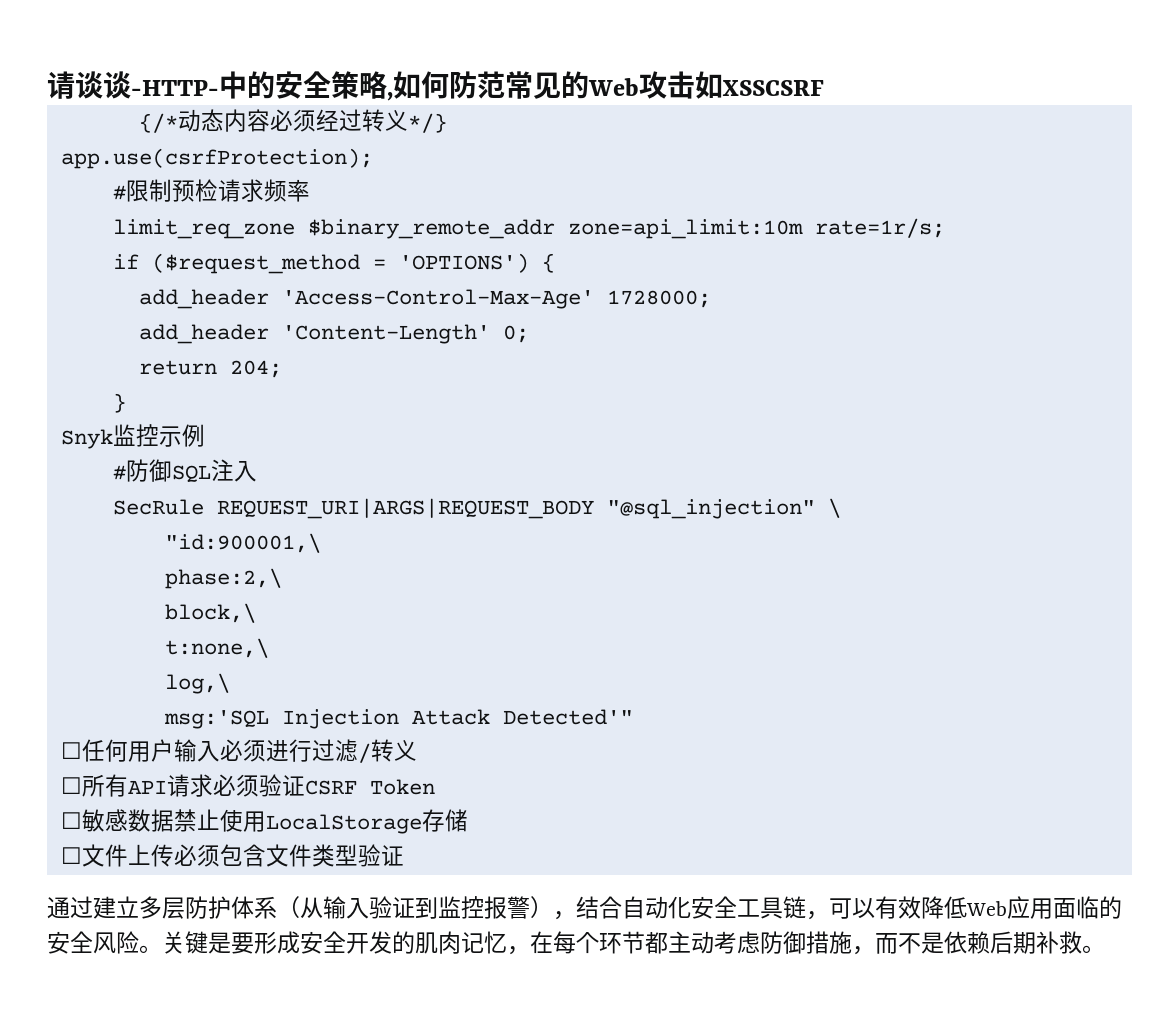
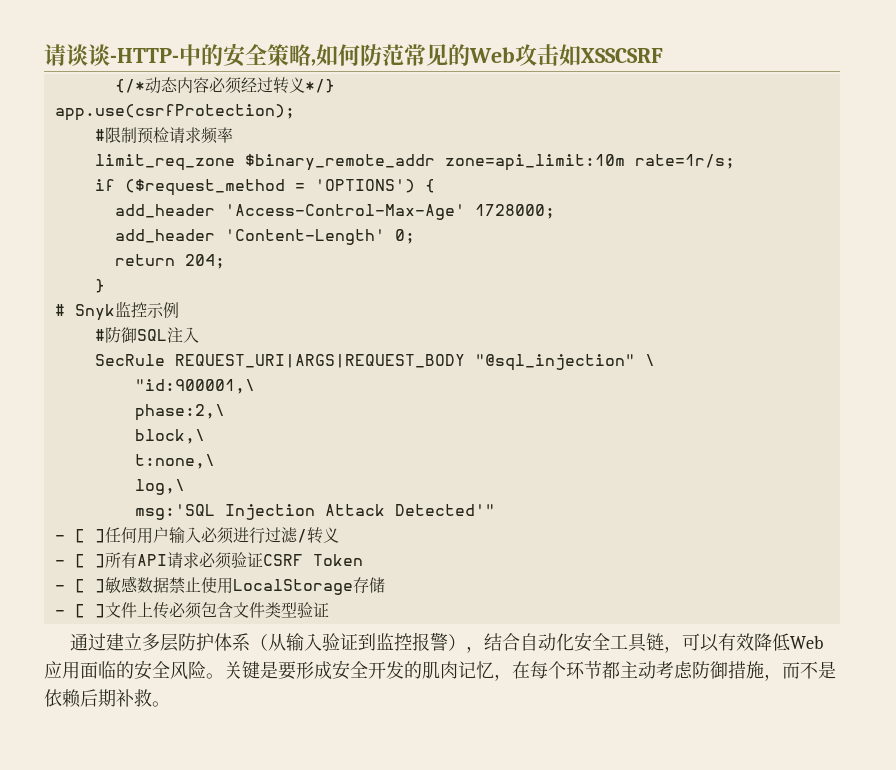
- Snyk监控示例
+ # Snyk监控示例
- ☐任何用户输入必须进行过滤/转义
+ - [ ]任何用户输入必须进行过滤/转义
- ☐所有API请求必须验证CSRF Token
+ - [ ]所有API请求必须验证CSRF Token
- ☐敏感数据禁止使用LocalStorage存储
+ - [ ]敏感数据禁止使用LocalStorage存储
- ☐文件上传必须包含文件类型验证
+ - [ ]文件上传必须包含文件类型验证

